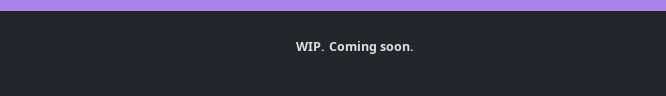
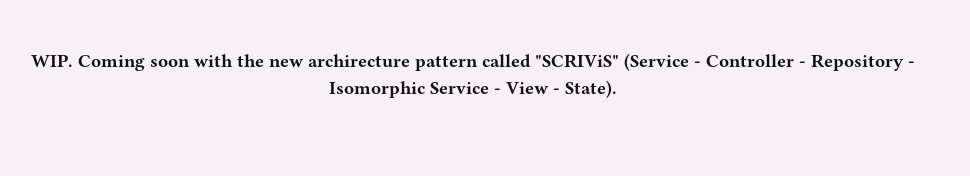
- WIP. Coming soon.
+ WIP. Coming soon with the new archirecture pattern called "SCRIViS" (Service - Controller - Repository - Isomorphic Service - View - State).

